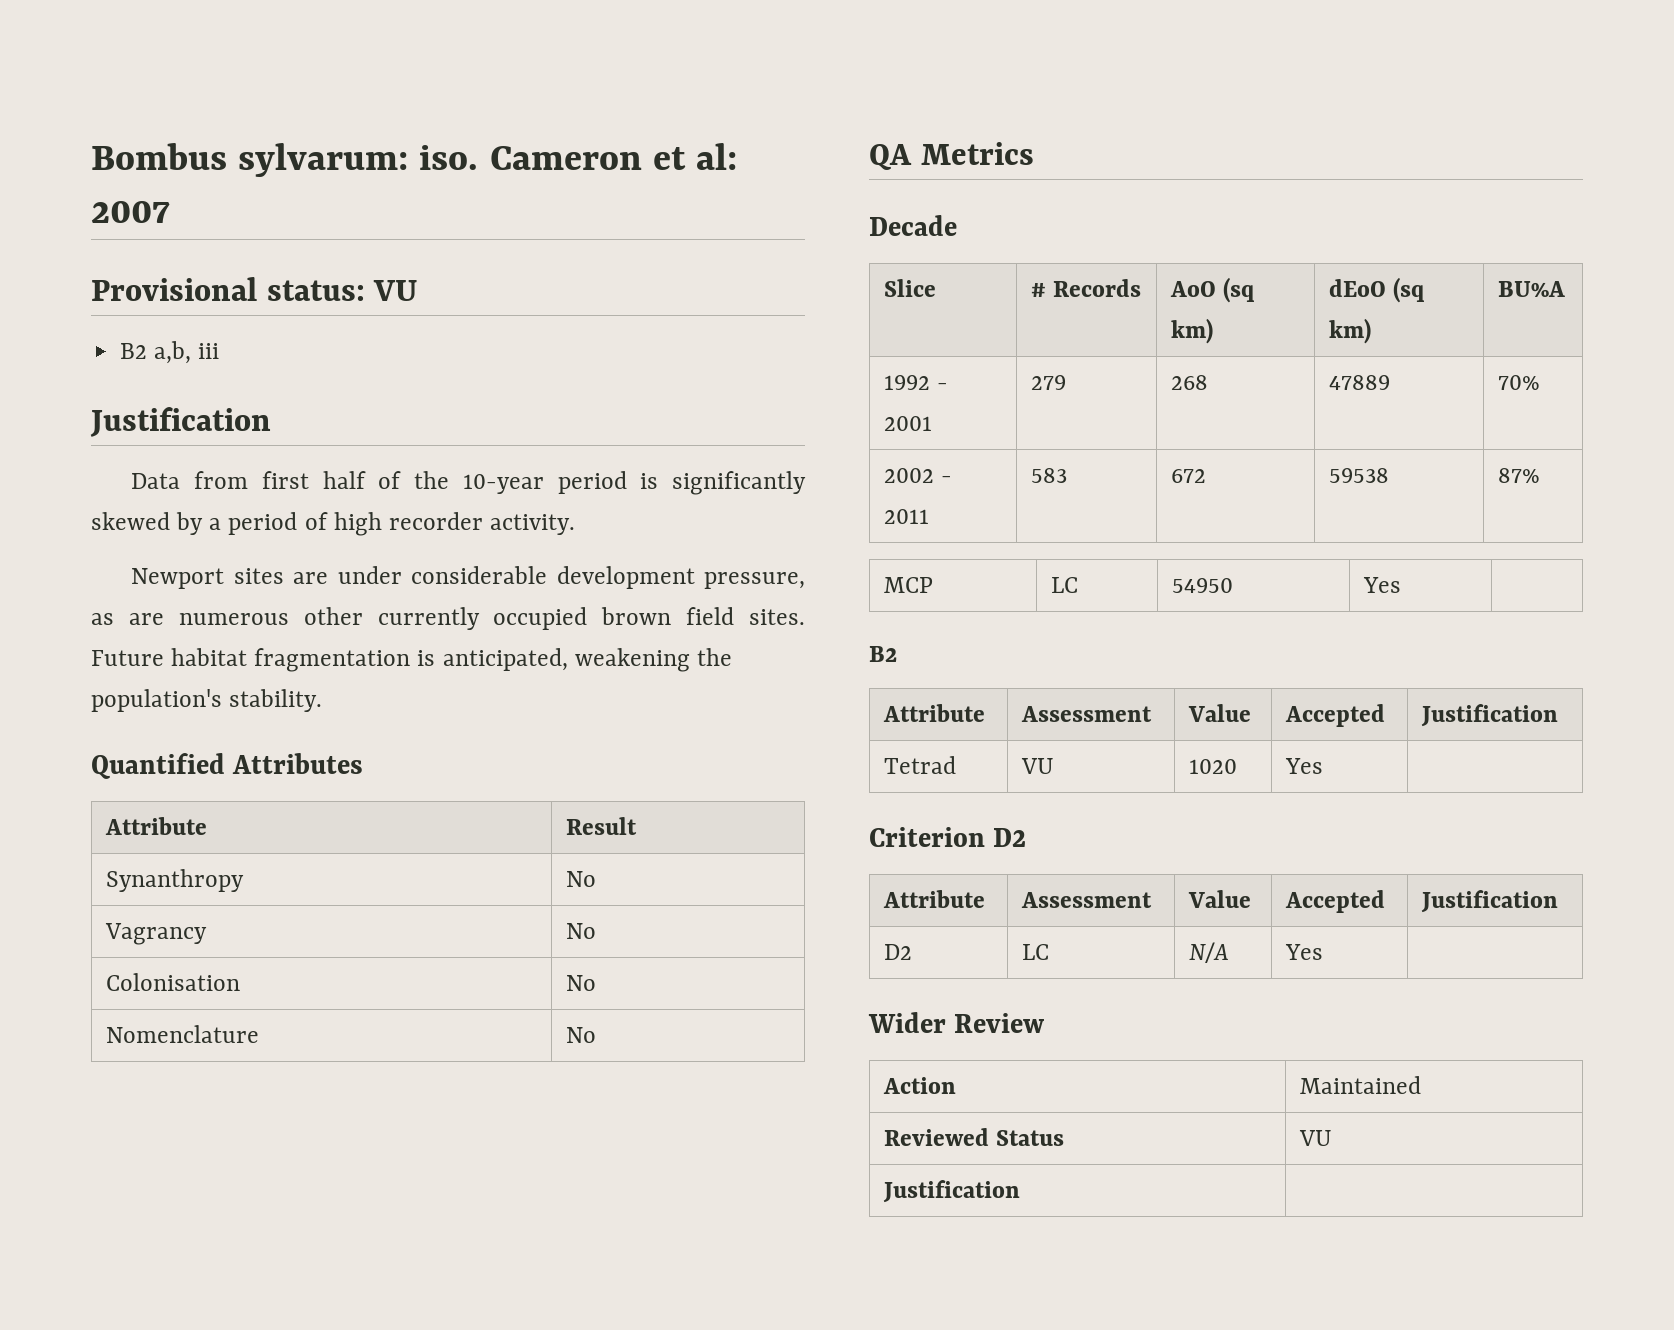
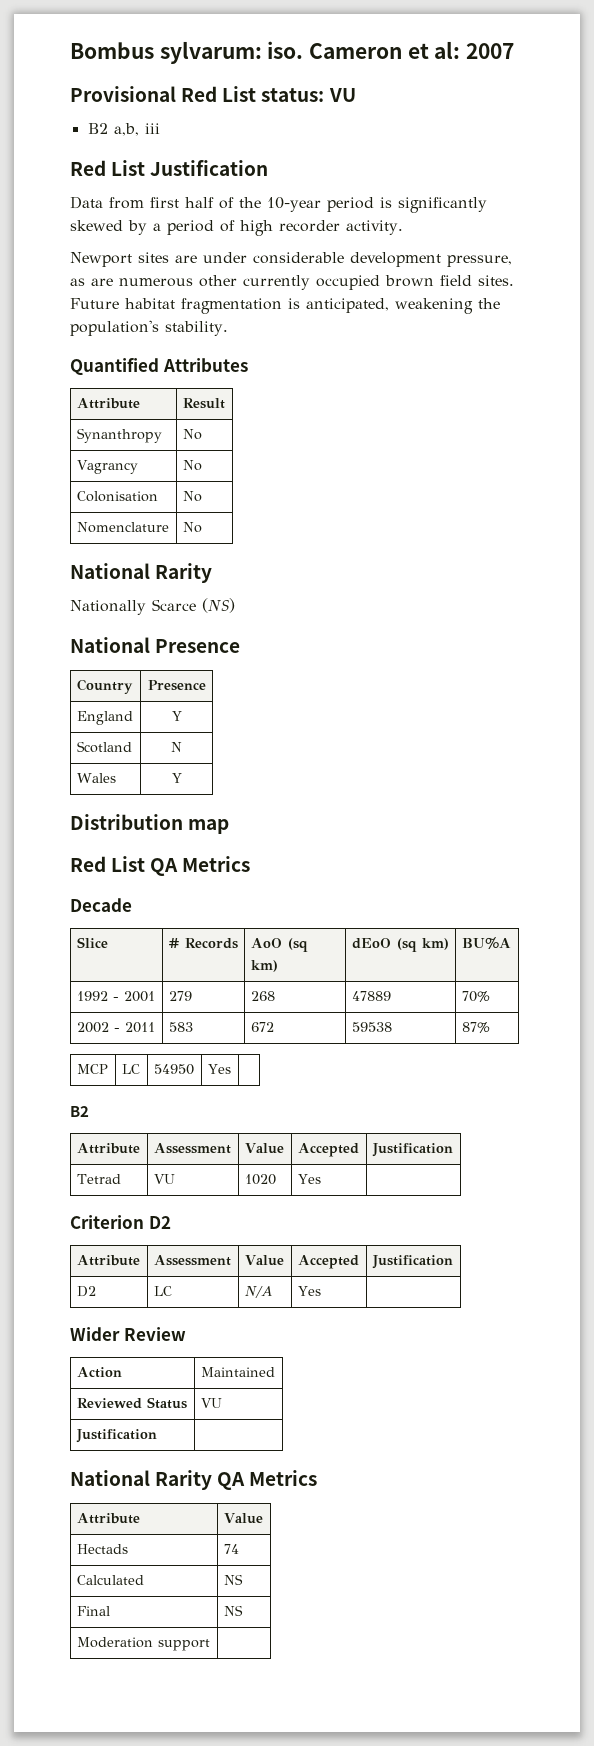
- Provisional status: VU
+ Provisional Red List status: VU
  B2 a,b, iii
- Justification
+ Red List Justification
  Nomenclature | No
- QA Metrics
+ National Rarity
+ Nationally Scarce (NS)
+ National Presence
+ Country | Presence
+ England | Y
+ Scotland | N
+ Wales | Y
+ Distribution map
+ Red List QA Metrics
+ National Rarity QA Metrics
+ Attribute | Value
+ Hectads | 74
+ Calculated | NS
+ Final | NS
+ Moderation support |

